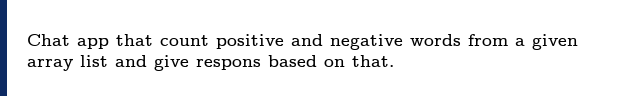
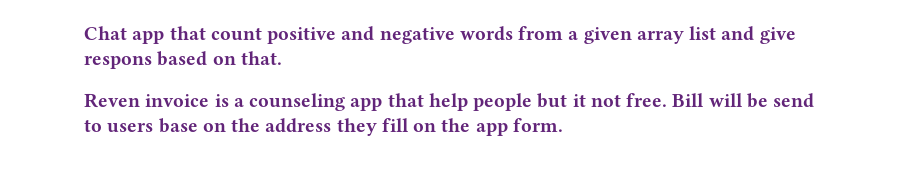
+ Reven invoice is a counseling app that help people but it not free. Bill will be send to users base on the address they fill on the app form.

